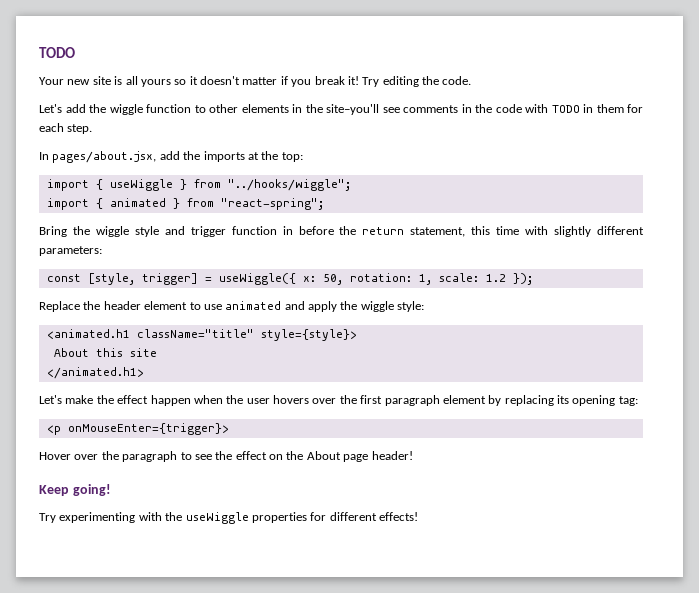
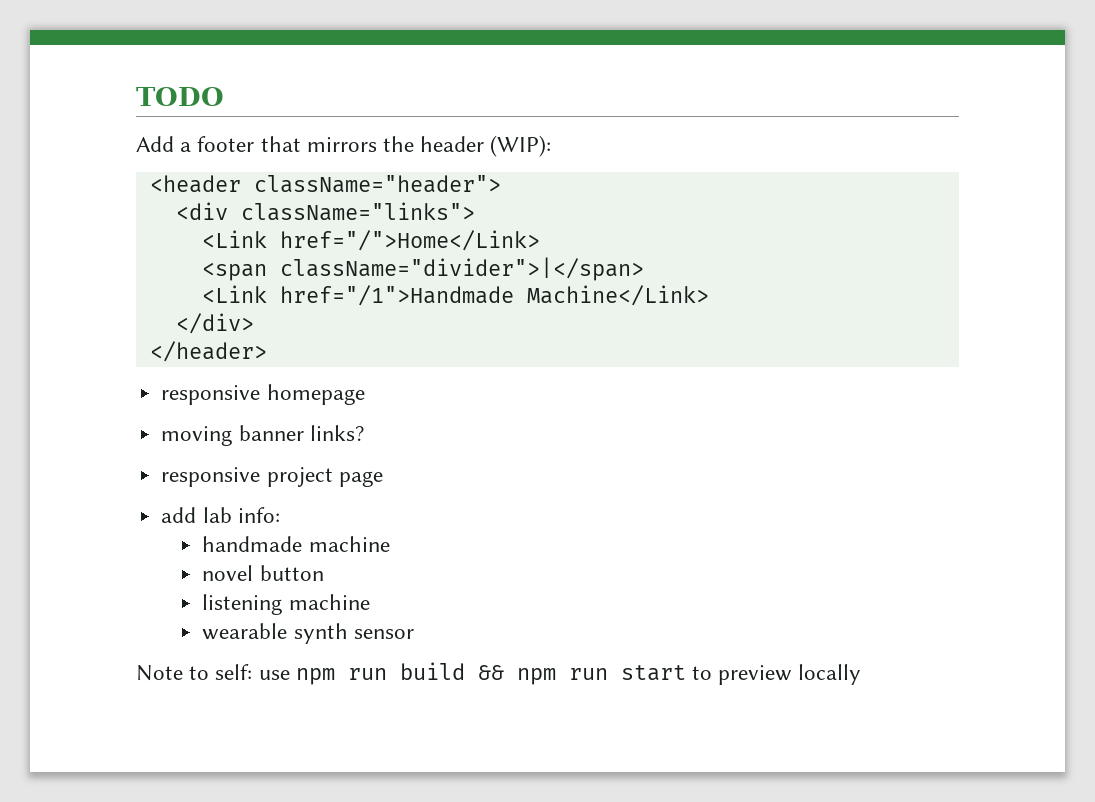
- Your new site is all yours so it doesn't matter if you break it! Try editing the code.
- Let's add the wiggle function to other elements in the site–you'll see comments in the code with TODO in them for each step.
- In pages/about.jsx, add the imports at the top:
- import { useWiggle } from "../hooks/wiggle";
- import { animated } from "react-spring";
- Bring the wiggle style and trigger function in before the return statement, this time with slightly different parameters:
- const [style, trigger] = useWiggle({ x: 50, rotation: 1, scale: 1.2 });
- Replace the header element to use animated and apply the wiggle style:
- <animated.h1 className="title" style={style}>
- About this site
- </animated.h1>
- Let's make the effect happen when the user hovers over the first paragraph element by replacing its opening tag:
- <p onMouseEnter={trigger}>
- Hover over the paragraph to see the effect on the About page header!
- Keep going!
- Try experimenting with the useWiggle properties for different effects!
+ Add a footer that mirrors the header (WIP):
+ <header className="header">
+ <div className="links">
+ <Link href="/">Home</Link>
+ <span className="divider">|</span>
+ <Link href="/1">Handmade Machine</Link>
+ </div>
+ </header>
+ responsive homepage
+ moving banner links?
+ responsive project page
+ add lab info:
+ handmade machine
+ novel button
+ listening machine
+ wearable synth sensor
+ Note to self: use npm run build && npm run start to preview locally

